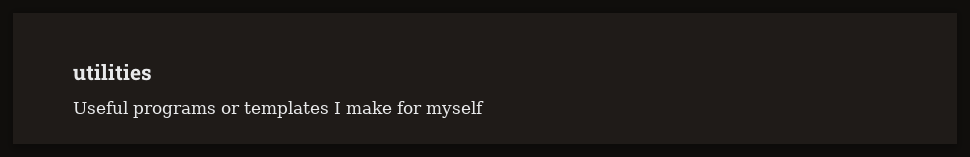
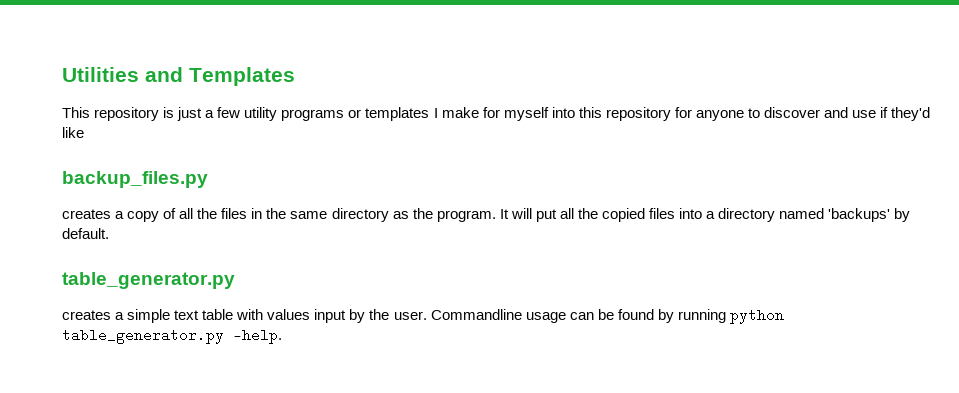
- utilities
- Useful programs or templates I make for myself
+ Utilities and Templates
+ This repository is just a few utility programs or templates I make for myself into this repository for anyone to discover and use if they'd like
+ backup_files.py
+ creates a copy of all the files in the same directory as the program. It will put all the copied files into a directory named 'backups' by default.
+ table_generator.py
+ creates a simple text table with values input by the user. Commandline usage can be found by running python table_generator.py —help.

